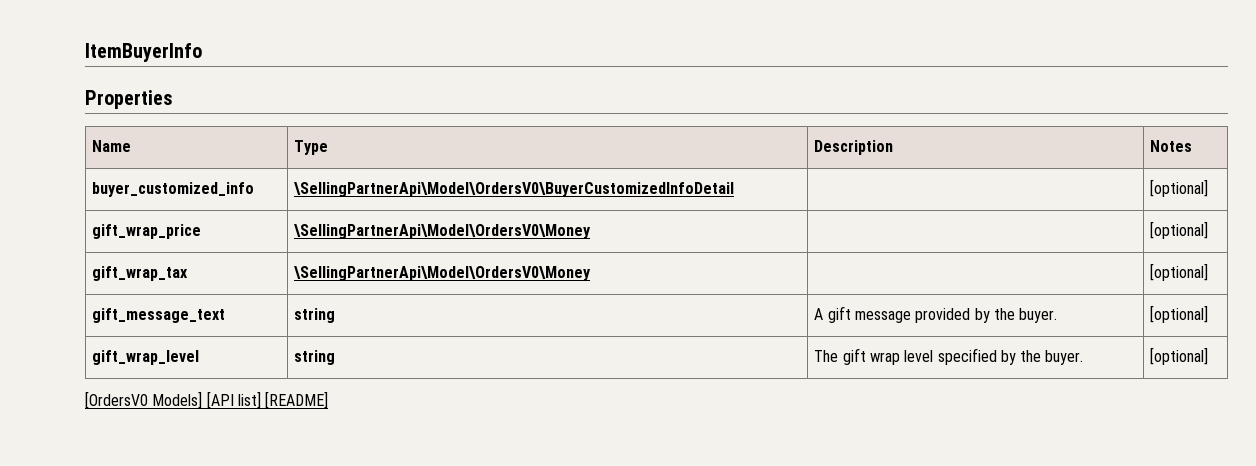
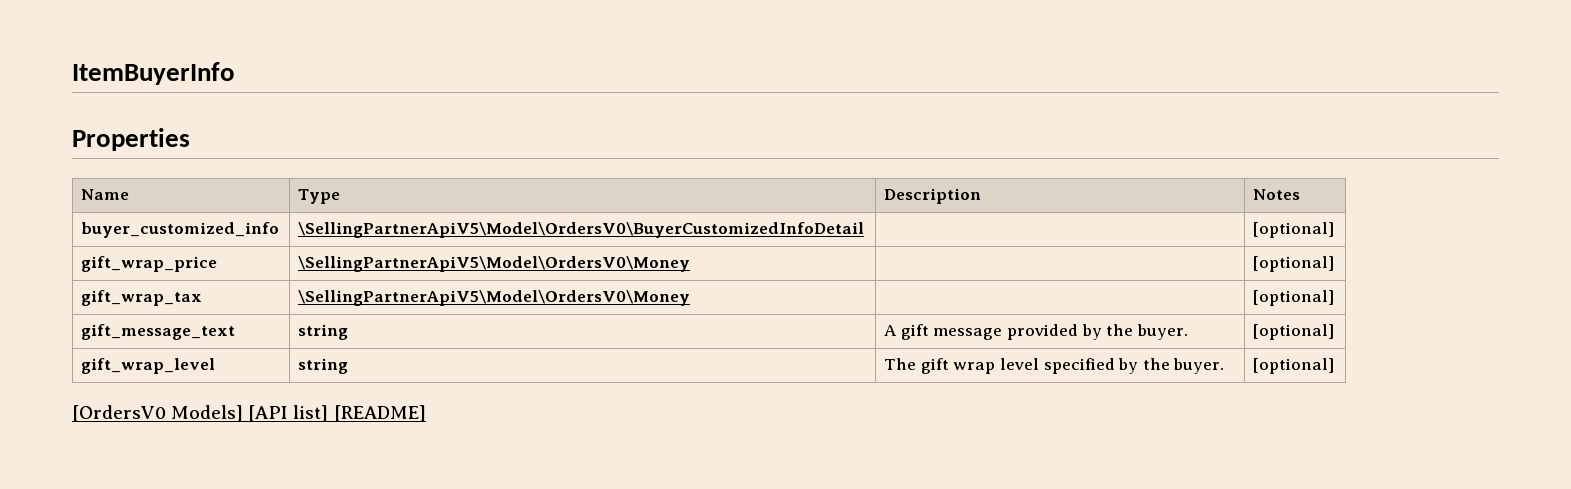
- buyer_customized_info | \SellingPartnerApi\Model\OrdersV0\BuyerCustomizedInfoDetail | | [optional]
+ buyer_customized_info | \SellingPartnerApiV5\Model\OrdersV0\BuyerCustomizedInfoDetail | | [optional]
- gift_wrap_price | \SellingPartnerApi\Model\OrdersV0\Money | | [optional]
+ gift_wrap_price | \SellingPartnerApiV5\Model\OrdersV0\Money | | [optional]
- gift_wrap_tax | \SellingPartnerApi\Model\OrdersV0\Money | | [optional]
+ gift_wrap_tax | \SellingPartnerApiV5\Model\OrdersV0\Money | | [optional]

